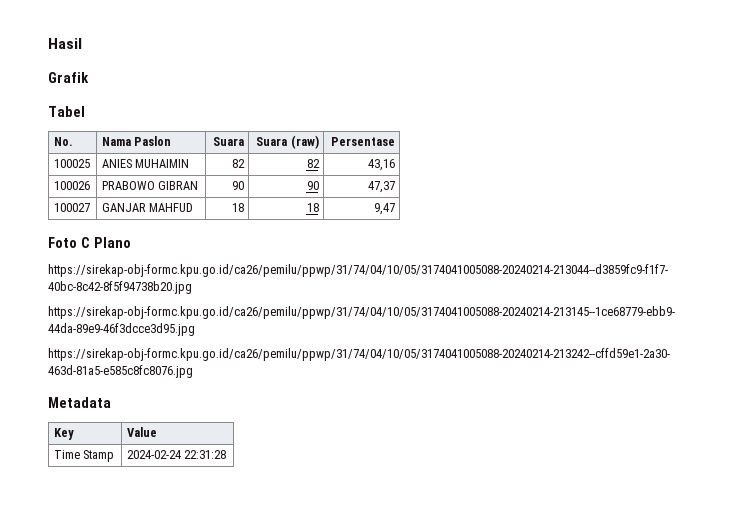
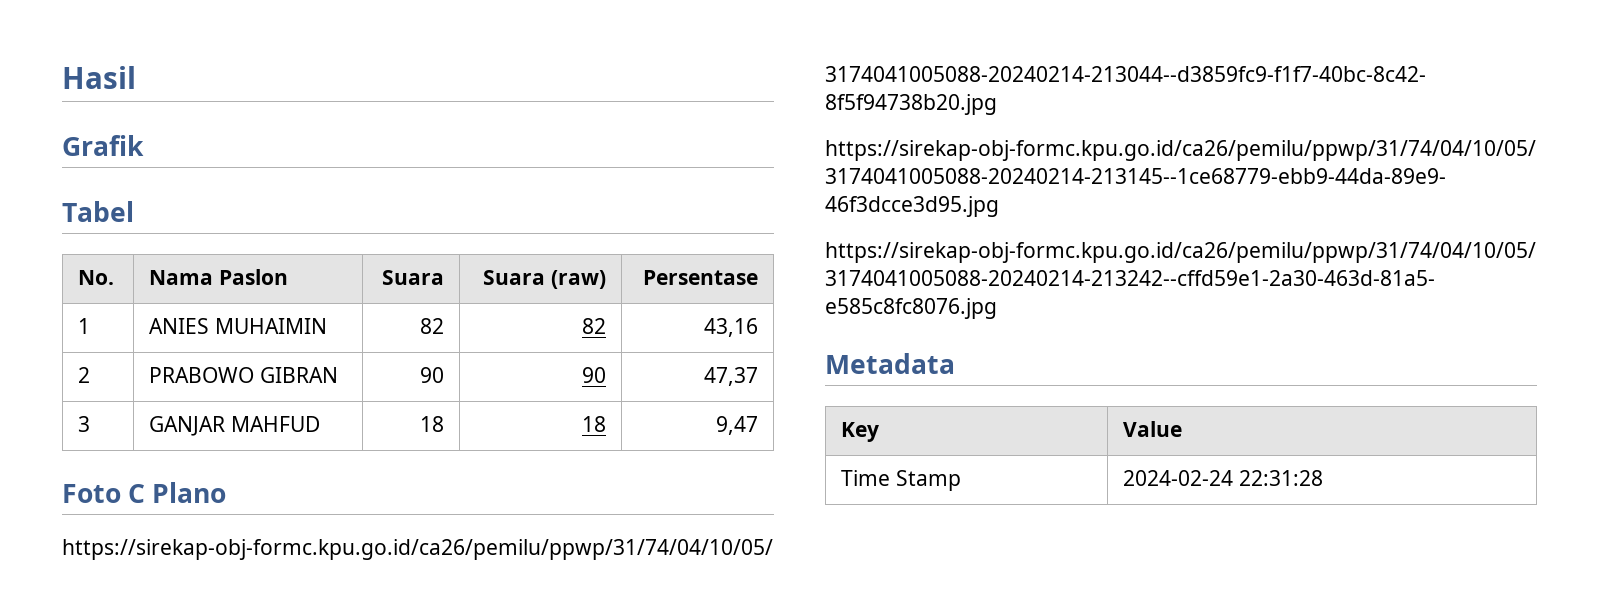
- 100025 | ANIES MUHAIMIN | 82 | 82 | 43,16
+ 1 | ANIES MUHAIMIN | 82 | 82 | 43,16
- 100026 | PRABOWO GIBRAN | 90 | 90 | 47,37
+ 2 | PRABOWO GIBRAN | 90 | 90 | 47,37
- 100027 | GANJAR MAHFUD | 18 | 18 | 9,47
+ 3 | GANJAR MAHFUD | 18 | 18 | 9,47

